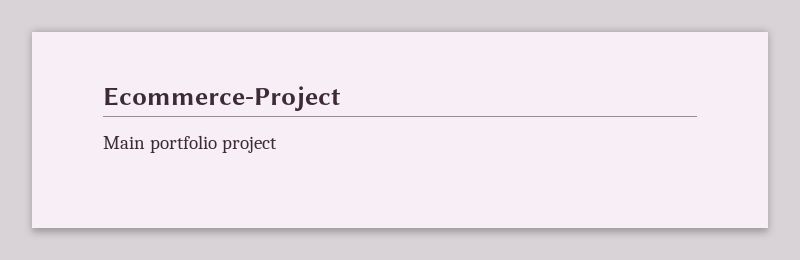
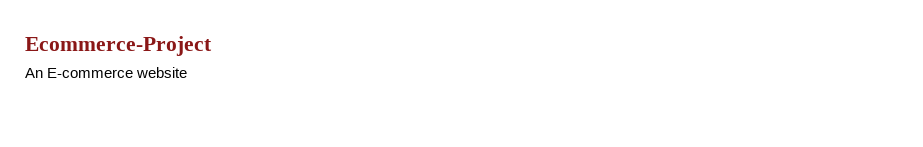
- Main portfolio project
+ An E-commerce website

